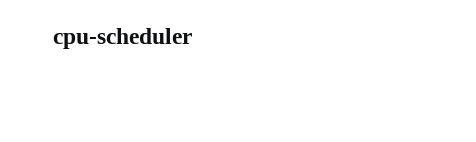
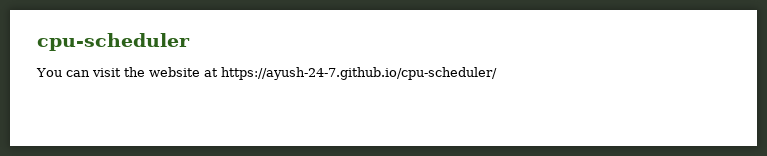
+ You can visit the website at https://ayush-24-7.github.io/cpu-scheduler/

